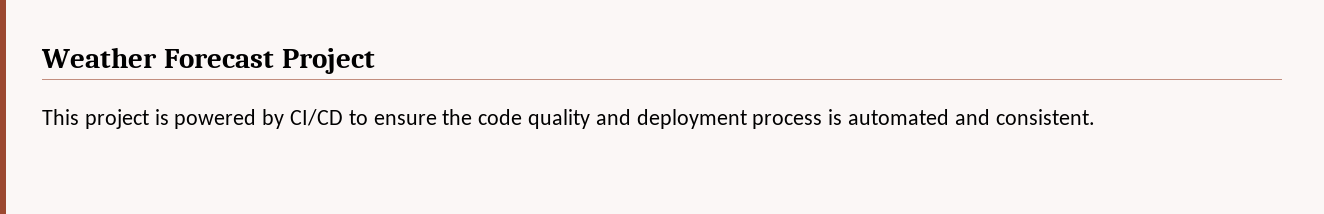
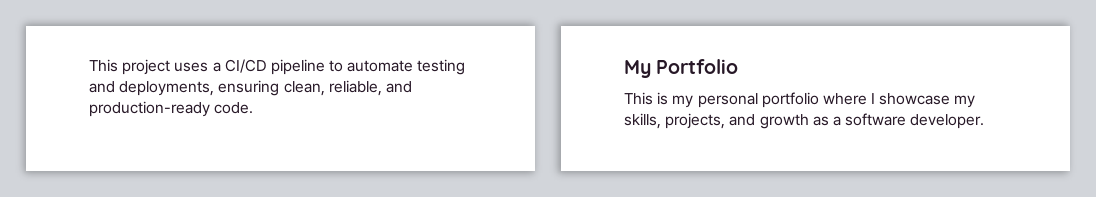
- Weather Forecast Project
- This project is powered by CI/CD to ensure the code quality and deployment process is automated and consistent.
+ This project uses a CI/CD pipeline to automate testing and deployments, ensuring clean, reliable, and production-ready code.
+ My Portfolio
+ This is my personal portfolio where I showcase my skills, projects, and growth as a software developer.

